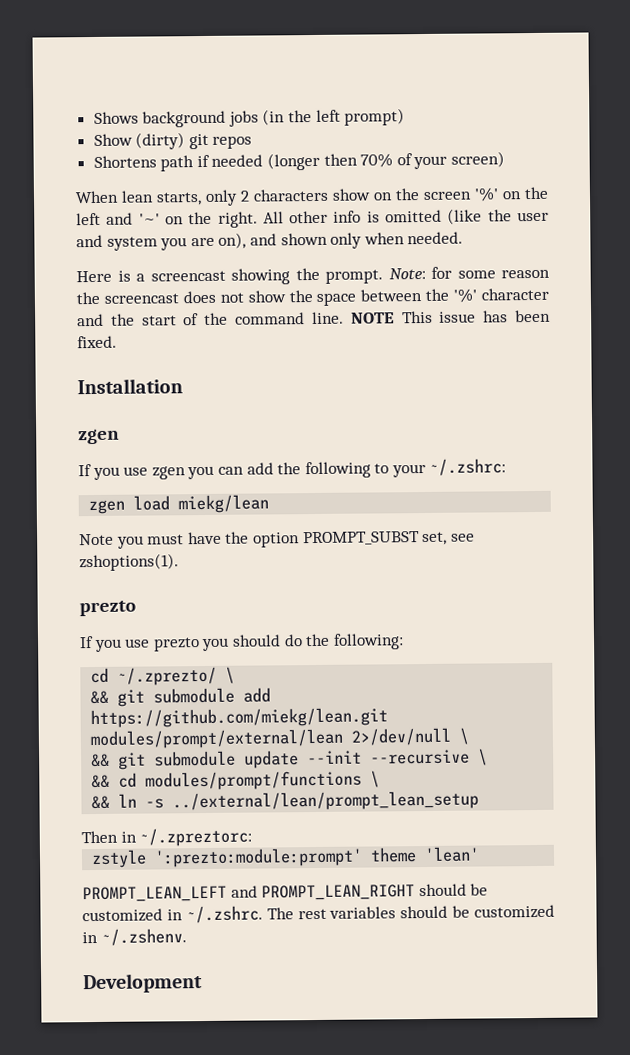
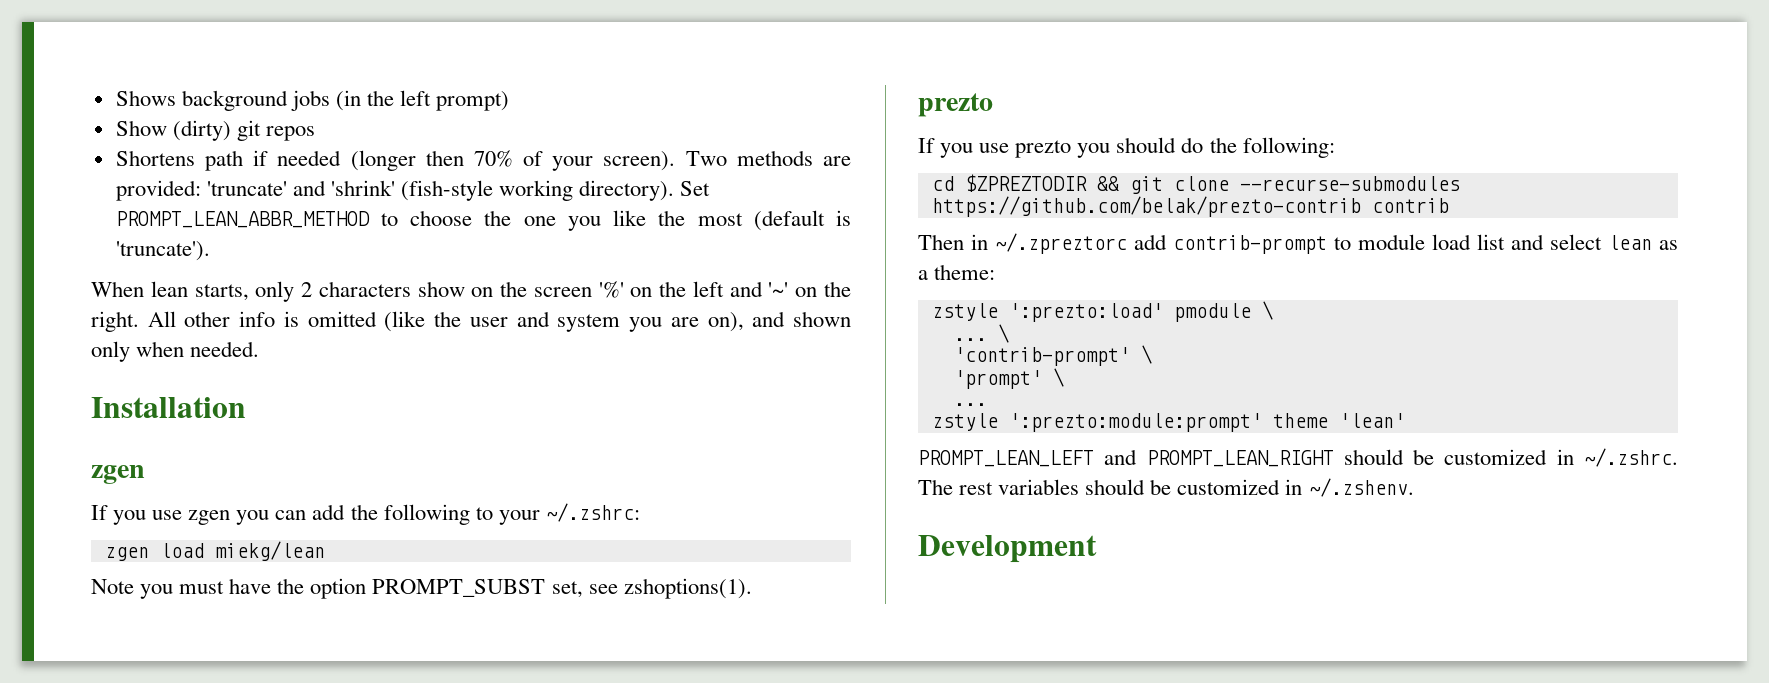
- Shortens path if needed (longer then 70% of your screen)
+ Shortens path if needed (longer then 70% of your screen). Two methods are provided: 'truncate' and 'shrink' (fish-style working directory). Set PROMPT_LEAN_ABBR_METHOD to choose the one you like the most (default is 'truncate').
- Here is a screencast showing the prompt. Note: for some reason the screencast does not show the space between the '%' character and the start of the command line. NOTE This issue has been fixed.
- cd ~/.zprezto/ \
- && git submodule add https://github.com/miekg/lean.git modules/prompt/external/lean 2>/dev/null \
- && git submodule update --init --recursive \
- && cd modules/prompt/functions \
- && ln -s ../external/lean/prompt_lean_setup
- Then in ~/.zpreztorc:
+ cd $ZPREZTODIR && git clone --recurse-submodules https://github.com/belak/prezto-contrib contrib
+ Then in ~/.zpreztorc add contrib-prompt to module load list and select lean as a theme:
+ zstyle ':prezto:load' pmodule \
+ ... \
+ 'contrib-prompt' \
+ 'prompt' \
+ ...

